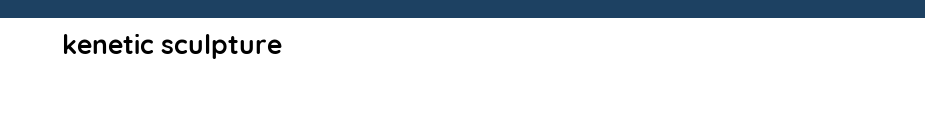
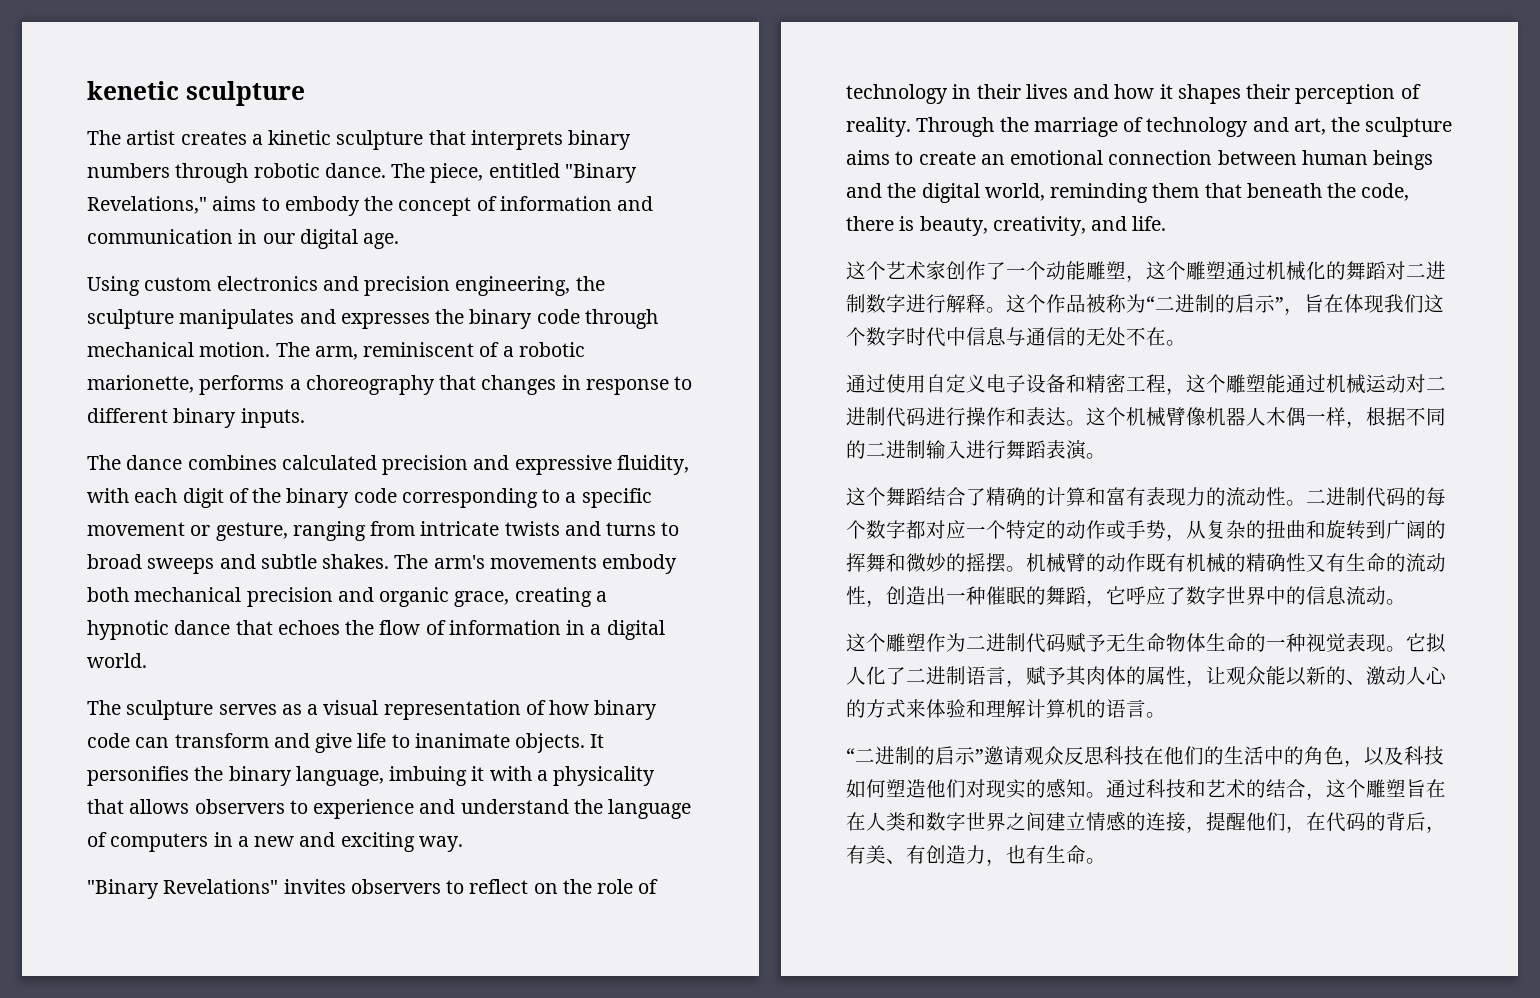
+ The artist creates a kinetic sculpture that interprets binary numbers through robotic dance. The piece, entitled "Binary Revelations," aims to embody the concept of information and communication in our digital age.
+ Using custom electronics and precision engineering, the sculpture manipulates and expresses the binary code through mechanical motion. The arm, reminiscent of a robotic marionette, performs a choreography that changes in response to different binary inputs.
+ The dance combines calculated precision and expressive fluidity, with each digit of the binary code corresponding to a specific movement or gesture, ranging from intricate twists and turns to broad sweeps and subtle shakes. The arm's movements embody both mechanical precision and organic grace, creating a hypnotic dance that echoes the flow of information in a digital world.
+ The sculpture serves as a visual representation of how binary code can transform and give life to inanimate objects. It personifies the binary language, imbuing it with a physicality that allows observers to experience and understand the language of computers in a new and exciting way.
+ "Binary Revelations" invites observers to reflect on the role of technology in their lives and how it shapes their perception of reality. Through the marriage of technology and art, the sculpture aims to create an emotional connection between human beings and the digital world, reminding them that beneath the code, there is beauty, creativity, and life.
+ 这个艺术家创作了一个动能雕塑，这个雕塑通过机械化的舞蹈对二进制数字进行解释。这个作品被称为“二进制的启示”，旨在体现我们这个数字时代中信息与通信的无处不在。
+ 通过使用自定义电子设备和精密工程，这个雕塑能通过机械运动对二进制代码进行操作和表达。这个机械臂像机器人木偶一样，根据不同的二进制输入进行舞蹈表演。
+ 这个舞蹈结合了精确的计算和富有表现力的流动性。二进制代码的每个数字都对应一个特定的动作或手势，从复杂的扭曲和旋转到广阔的挥舞和微妙的摇摆。机械臂的动作既有机械的精确性又有生命的流动性，创造出一种催眠的舞蹈，它呼应了数字世界中的信息流动。
+ 这个雕塑作为二进制代码赋予无生命物体生命的一种视觉表现。它拟人化了二进制语言，赋予其肉体的属性，让观众能以新的、激动人心的方式来体验和理解计算机的语言。
+ “二进制的启示”邀请观众反思科技在他们的生活中的角色，以及科技如何塑造他们对现实的感知。通过科技和艺术的结合，这个雕塑旨在在人类和数字世界之间建立情感的连接，提醒他们，在代码的背后，有美、有创造力，也有生命。

